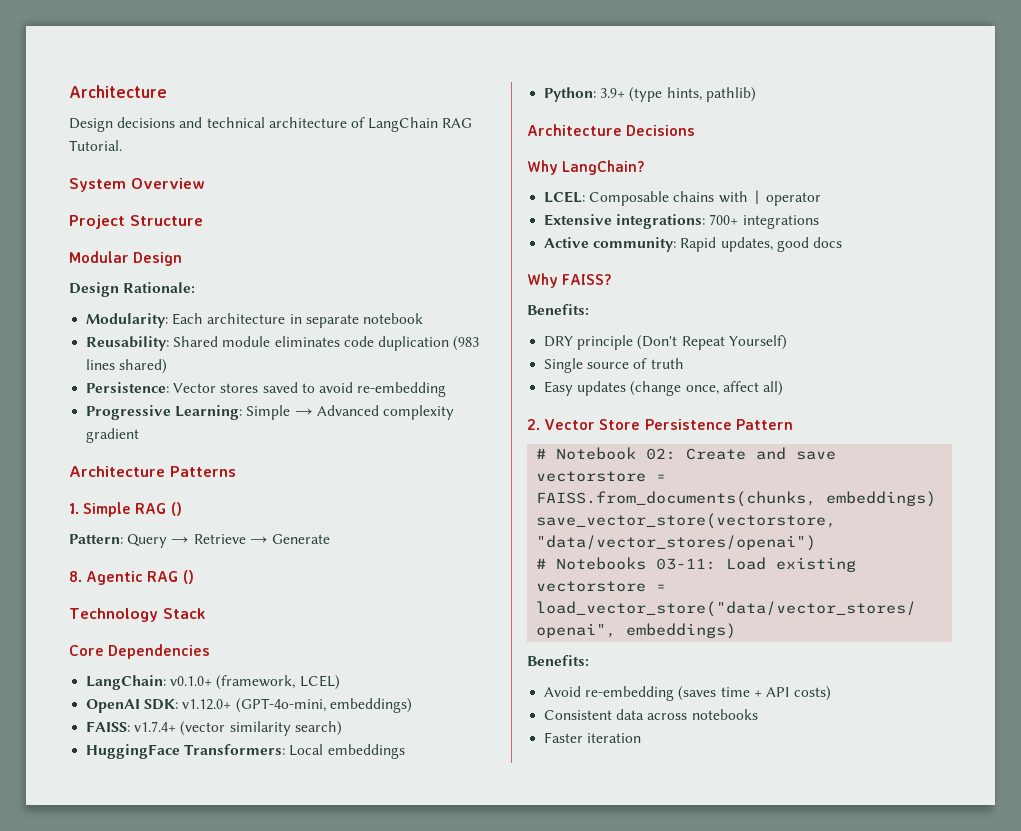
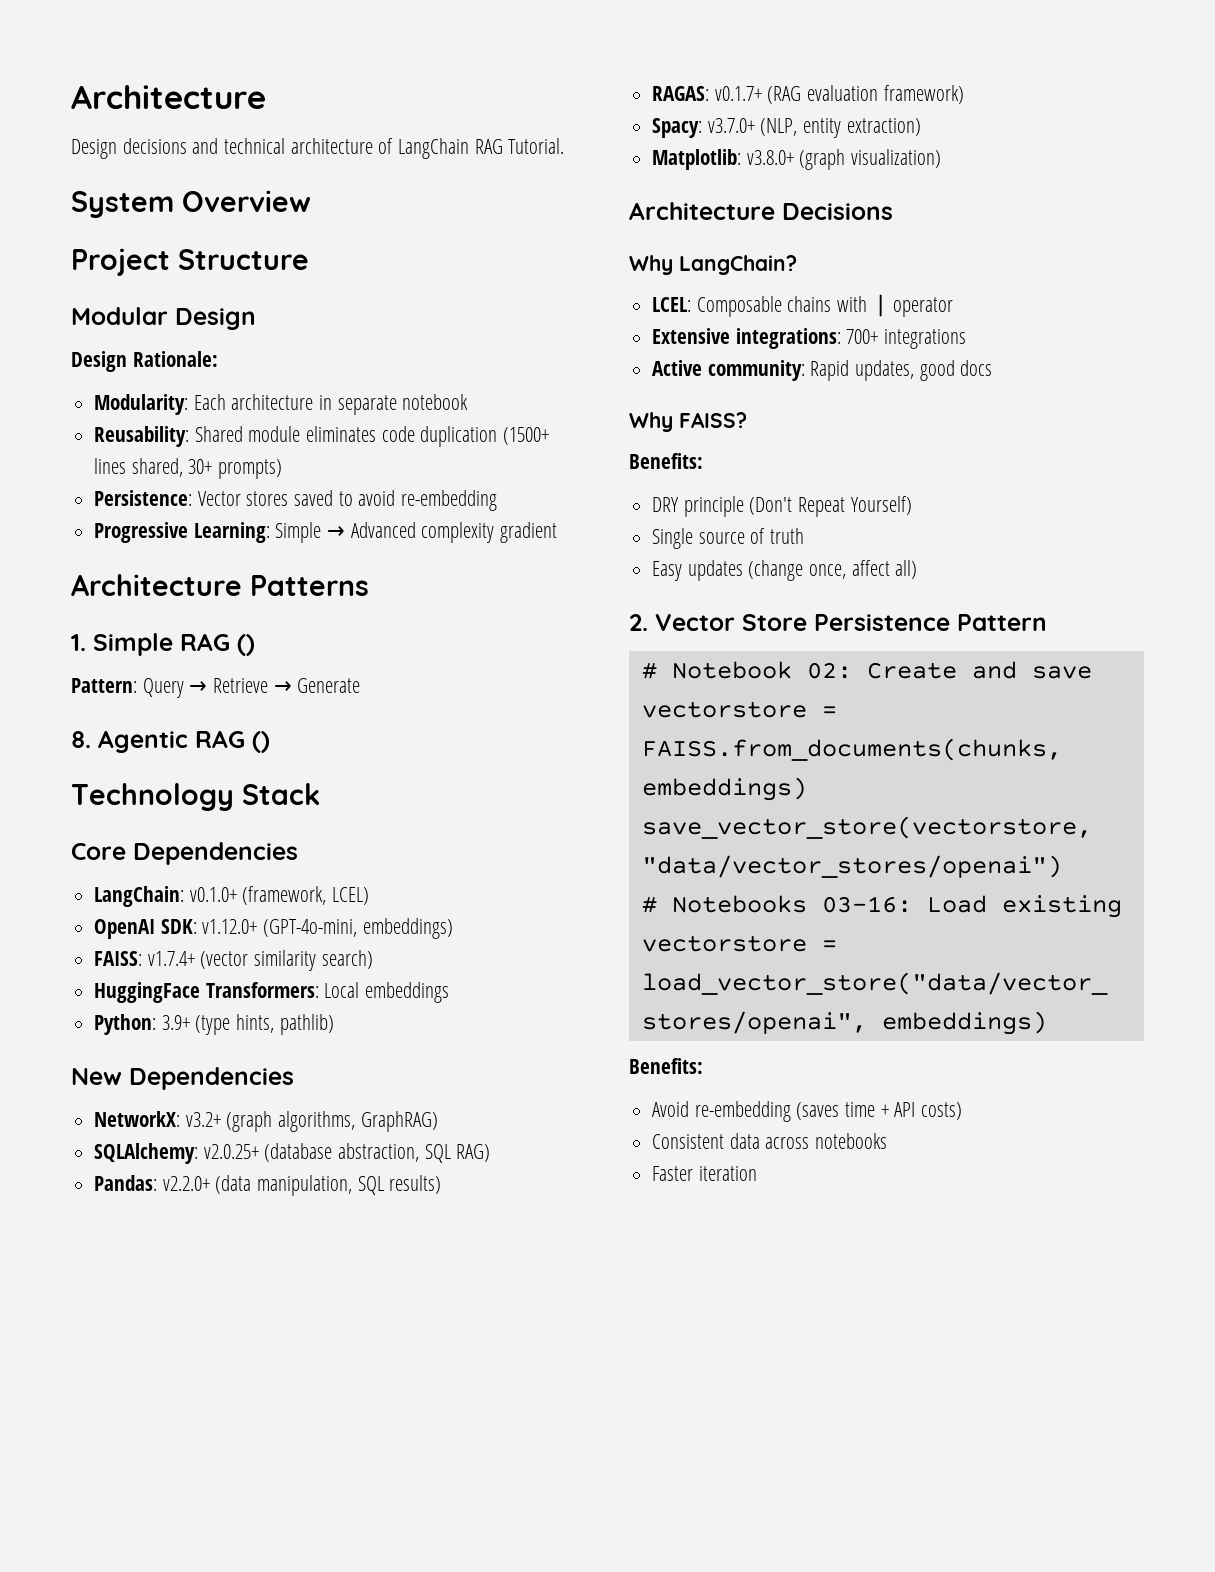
- Reusability: Shared module eliminates code duplication (983 lines shared)
+ Reusability: Shared module eliminates code duplication (1500+ lines shared, 30+ prompts)
+ New Dependencies
+ NetworkX: v3.2+ (graph algorithms, GraphRAG)
+ SQLAlchemy: v2.0.25+ (database abstraction, SQL RAG)
+ Pandas: v2.2.0+ (data manipulation, SQL results)
+ RAGAS: v0.1.7+ (RAG evaluation framework)
+ Spacy: v3.7.0+ (NLP, entity extraction)
+ Matplotlib: v3.8.0+ (graph visualization)
- # Notebooks 03-11: Load existing
+ # Notebooks 03-16: Load existing

